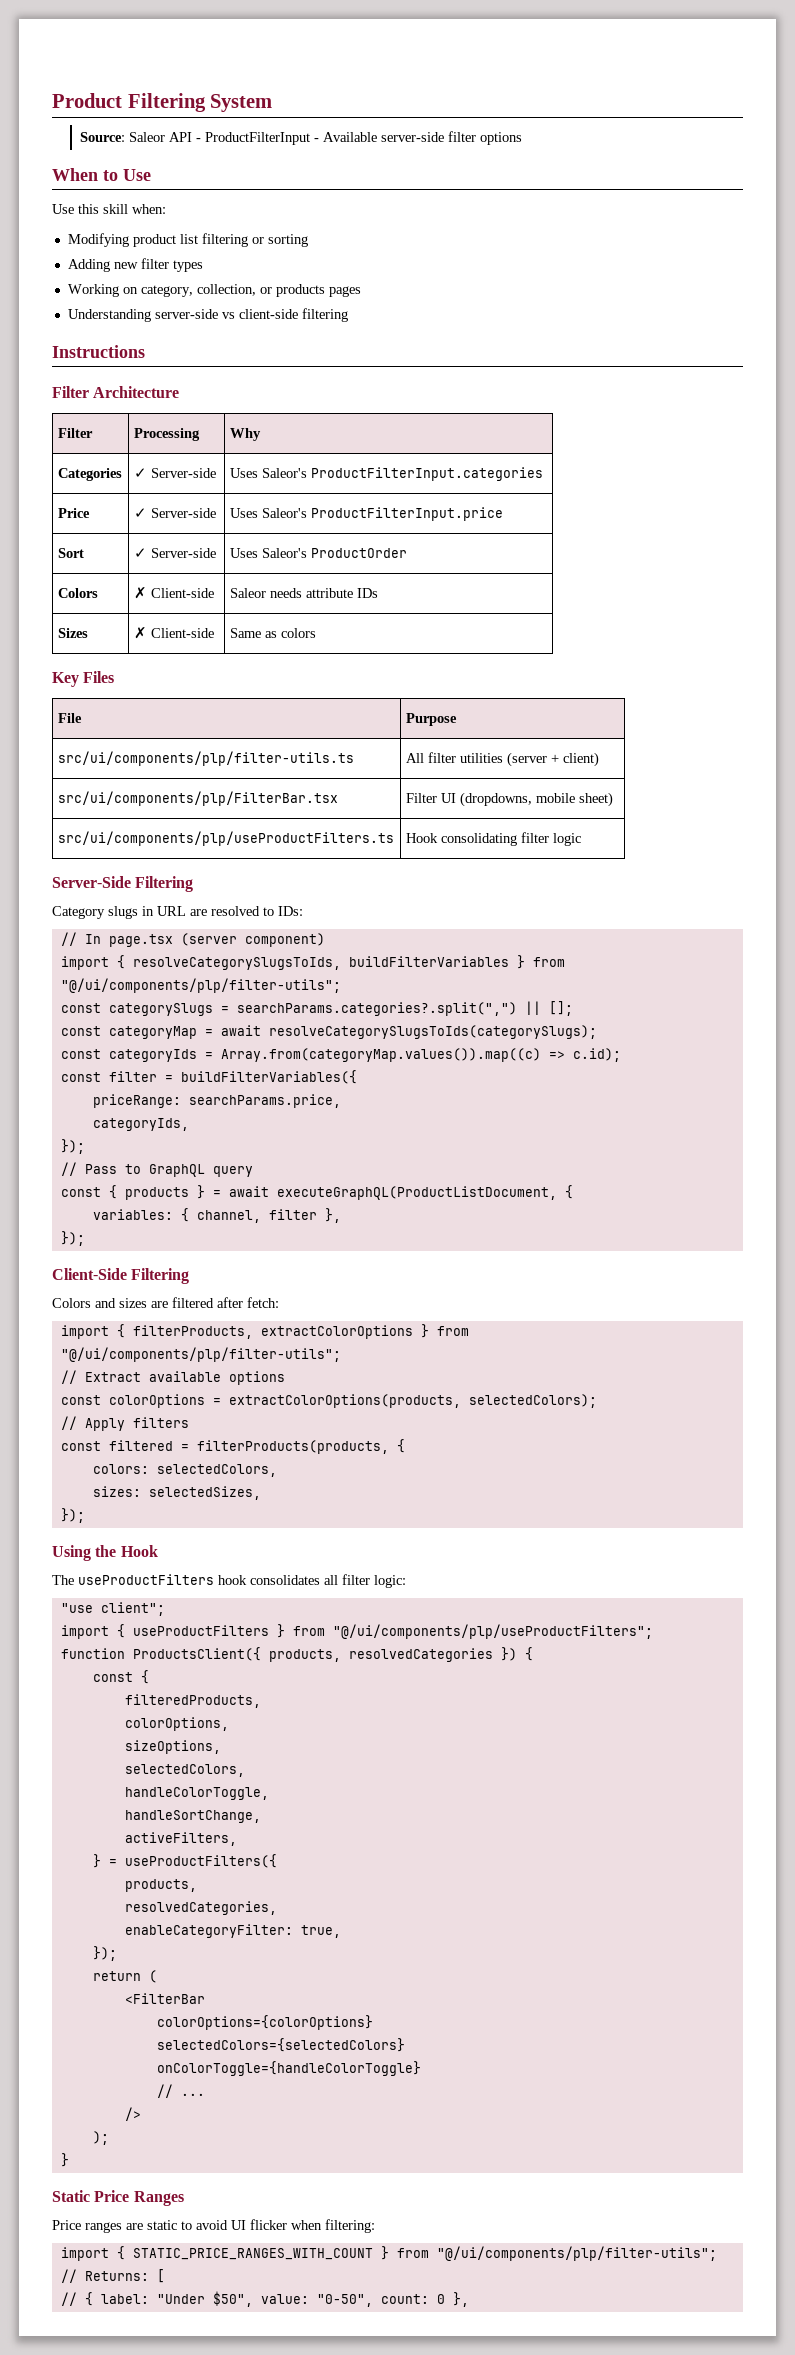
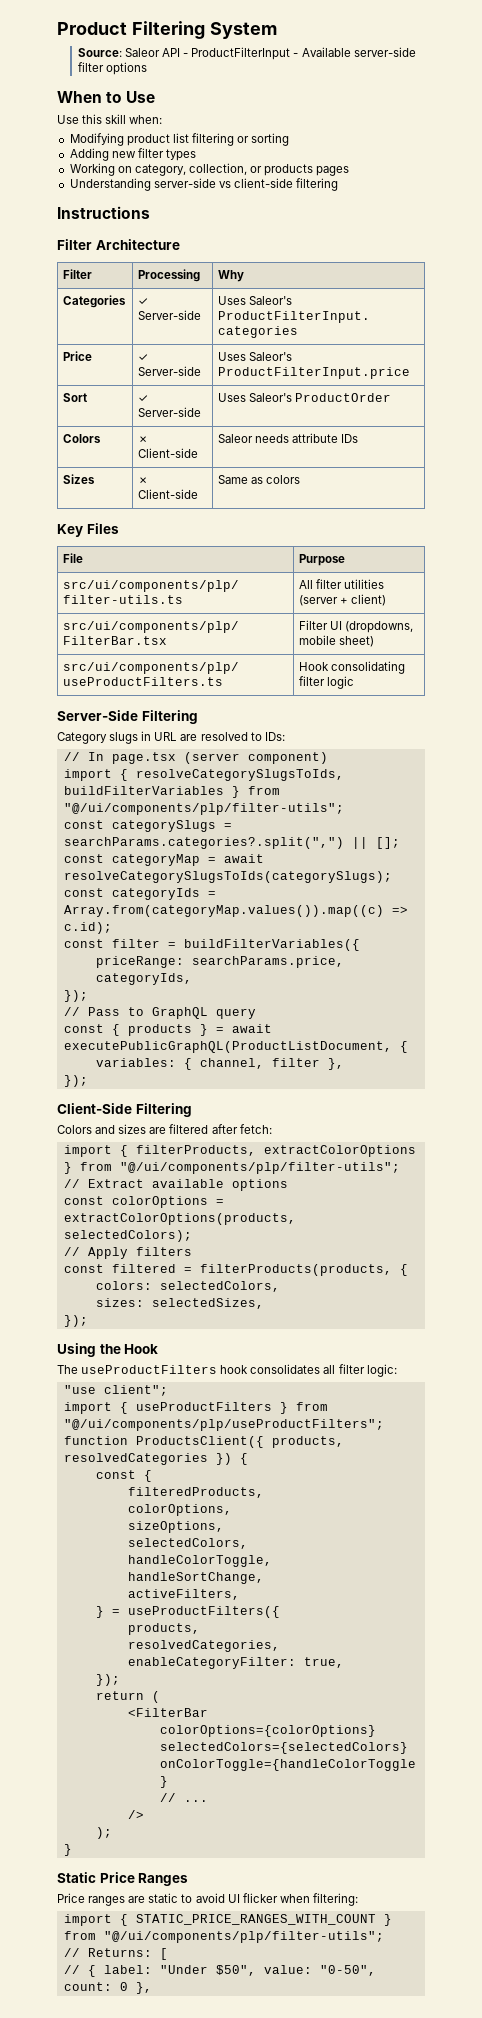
- const { products } = await executeGraphQL(ProductListDocument, {
+ const { products } = await executePublicGraphQL(ProductListDocument, {

